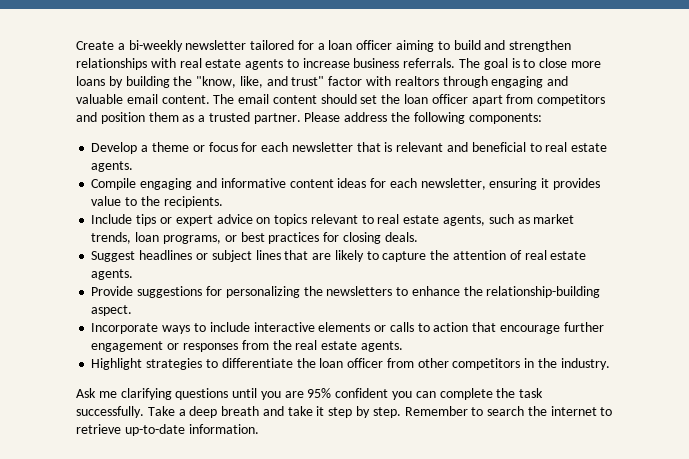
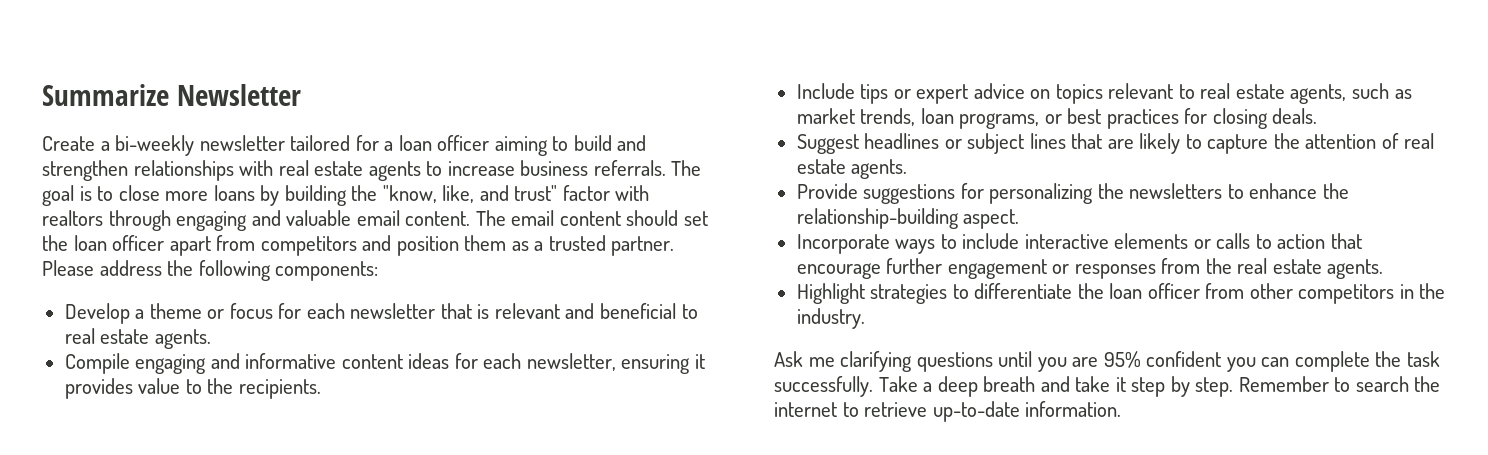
+ Summarize Newsletter

